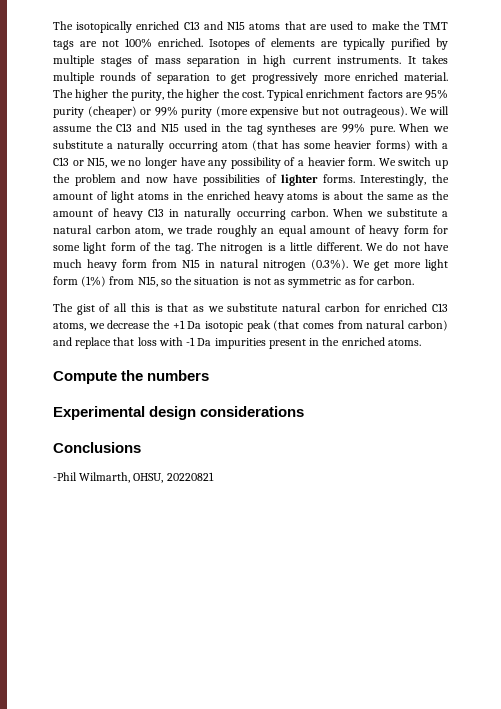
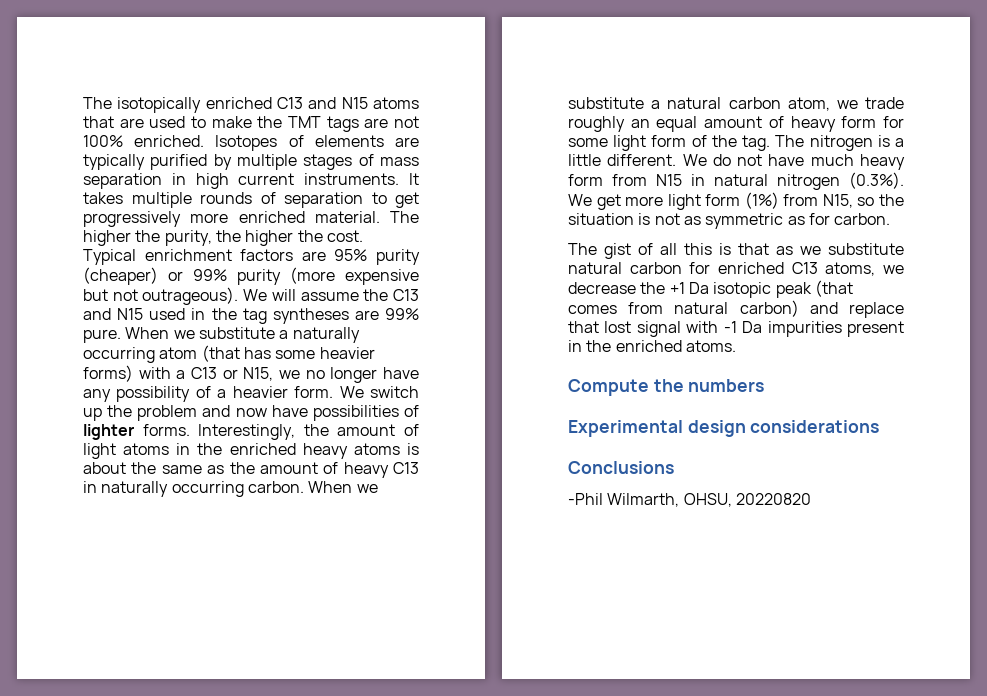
- The gist of all this is that as we substitute natural carbon for enriched C13 atoms, we decrease the +1 Da isotopic peak (that comes from natural carbon) and replace that loss with -1 Da impurities present in the enriched atoms.
+ The gist of all this is that as we substitute natural carbon for enriched C13 atoms, we decrease the +1 Da isotopic peak (that comes from natural carbon) and replace that lost signal with -1 Da impurities present in the enriched atoms.
- -Phil Wilmarth, OHSU, 20220821
+ -Phil Wilmarth, OHSU, 20220820

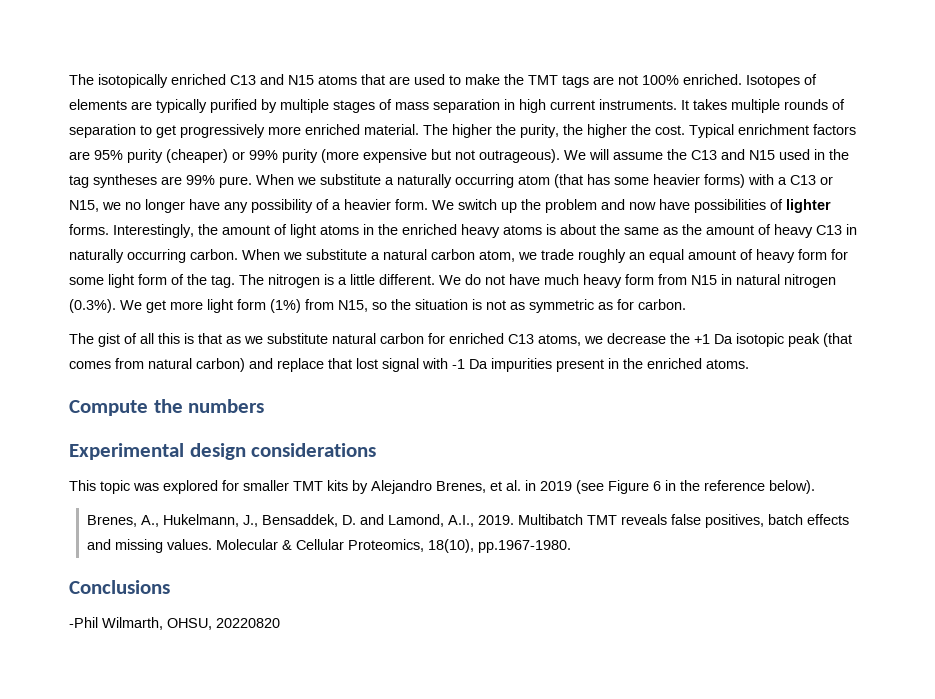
+ This topic was explored for smaller TMT kits by Alejandro Brenes, et al. in 2019 (see Figure 6 in the reference below).
+ Brenes, A., Hukelmann, J., Bensaddek, D. and Lamond, A.I., 2019. Multibatch TMT reveals false positives, batch effects and missing values. Molecular & Cellular Proteomics, 18(10), pp.1967-1980.

